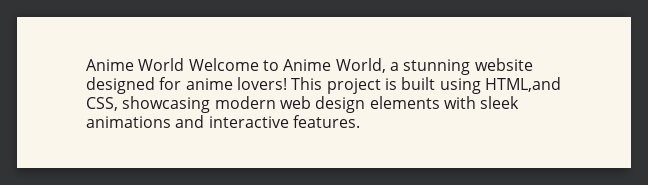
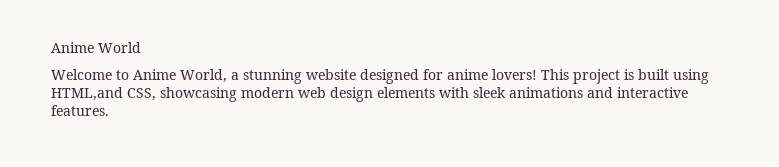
- Anime World Welcome to Anime World, a stunning website designed for anime lovers!
+ Anime World
+ Welcome to Anime World, a stunning website designed for anime lovers!

